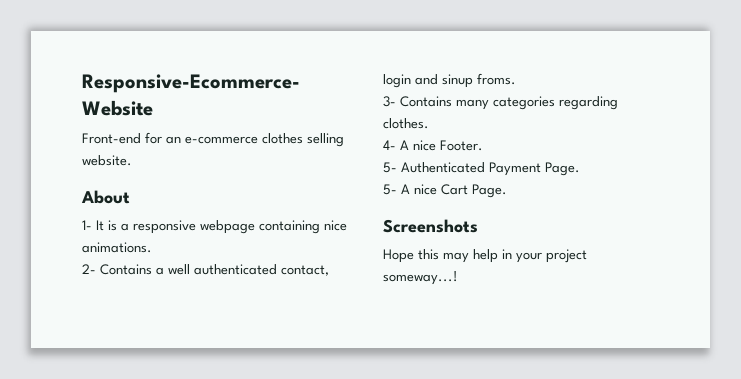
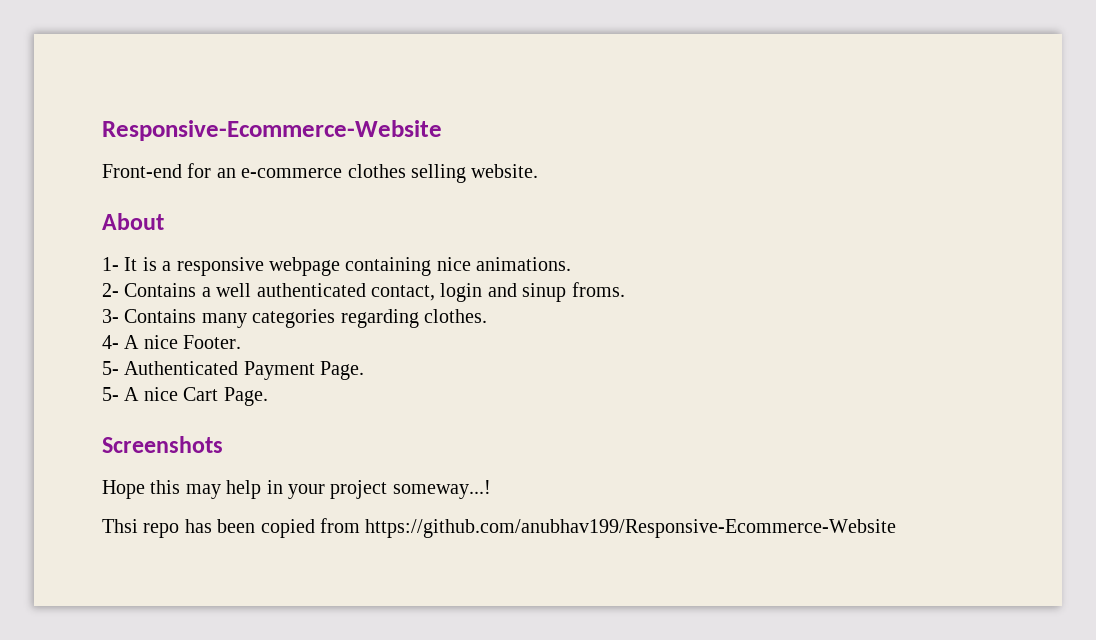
+ Thsi repo has been copied from https://github.com/anubhav199/Responsive-Ecommerce-Website

